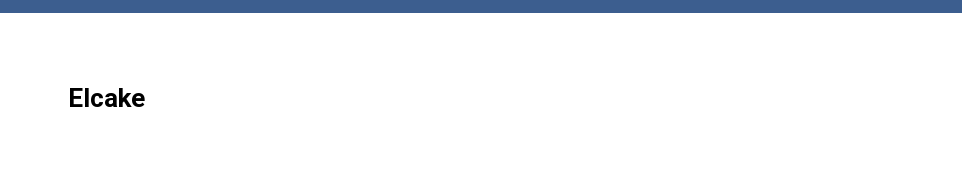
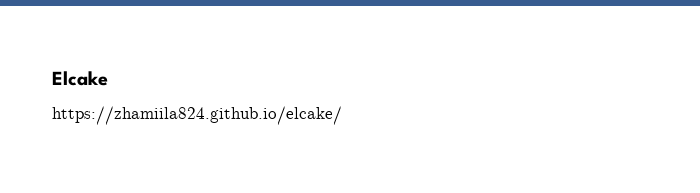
+ https://zhamiila824.github.io/elcake/

